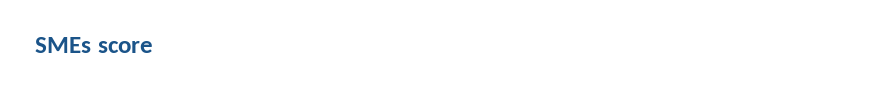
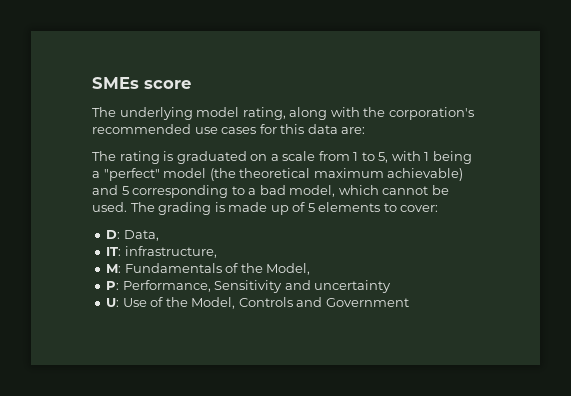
+ The underlying model rating, along with the corporation's recommended use cases for this data are:
+ The rating is graduated on a scale from 1 to 5, with 1 being a "perfect" model (the theoretical maximum achievable) and 5 corresponding to a bad model, which cannot be used. The grading is made up of 5 elements to cover:
+ D: Data,
+ IT: infrastructure,
+ M: Fundamentals of the Model,
+ P: Performance, Sensitivity and uncertainty
+ U: Use of the Model, Controls and Government

